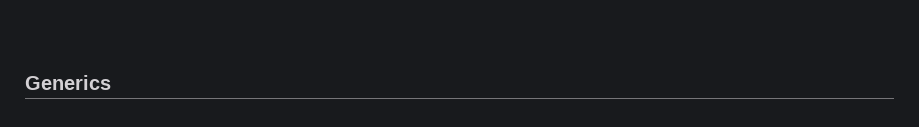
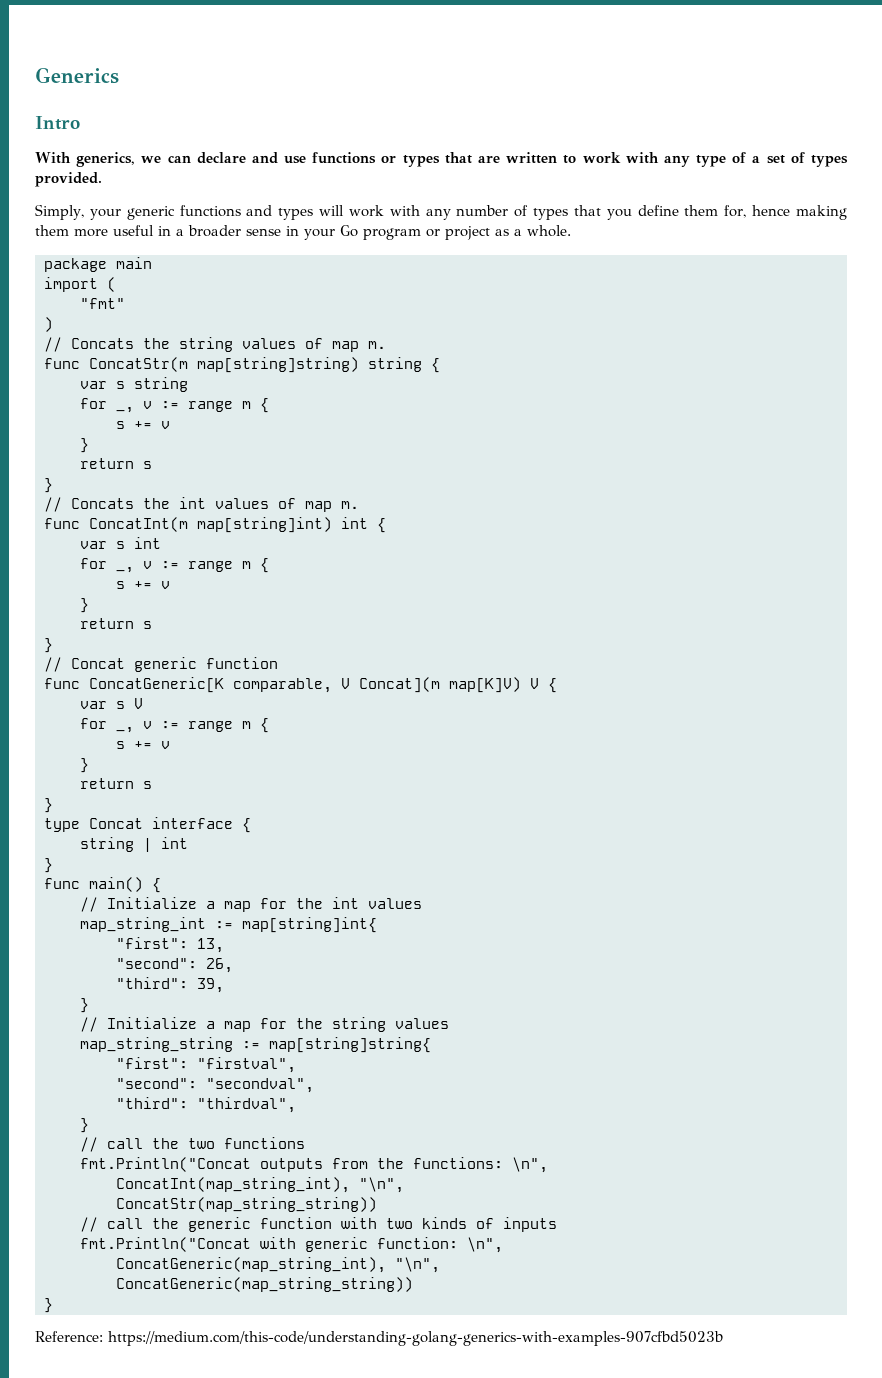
+ Intro
+ With generics, we can declare and use functions or types that are written to work with any type of a set of types provided.
+ Simply, your generic functions and types will work with any number of types that you define them for, hence making them more useful in a broader sense in your Go program or project as a whole.
+ package main
+ import (
+ "fmt"
+ )
+ // Concats the string values of map m.
+ func ConcatStr(m map[string]string) string {
+ var s string
+ for _, v := range m {
+ s += v
+ }
+ return s
+ }
+ // Concats the int values of map m.
+ func ConcatInt(m map[string]int) int {
+ var s int
+ for _, v := range m {
+ s += v
+ }
+ return s
+ }
+ // Concat generic function
+ func ConcatGeneric[K comparable, V Concat](m map[K]V) V {
+ var s V
+ for _, v := range m {
+ s += v
+ }
+ return s
+ }
+ type Concat interface {
+ string | int
+ }
+ func main() {
+ // Initialize a map for the int values
+ map_string_int := map[string]int{
+ "first": 13,
+ "second": 26,
+ "third": 39,
+ }
+ // Initialize a map for the string values
+ map_string_string := map[string]string{
+ "first": "firstval",
+ "second": "secondval",
+ "third": "thirdval",
+ }
+ // call the two functions
+ fmt.Println("Concat outputs from the functions: \n",
+ ConcatInt(map_string_int), "\n",
+ ConcatStr(map_string_string))
+ // call the generic function with two kinds of inputs
+ fmt.Println("Concat with generic function: \n",
+ ConcatGeneric(map_string_int), "\n",
+ ConcatGeneric(map_string_string))
+ }
+ Reference: https://medium.com/this-code/understanding-golang-generics-with-examples-907cfbd5023b

